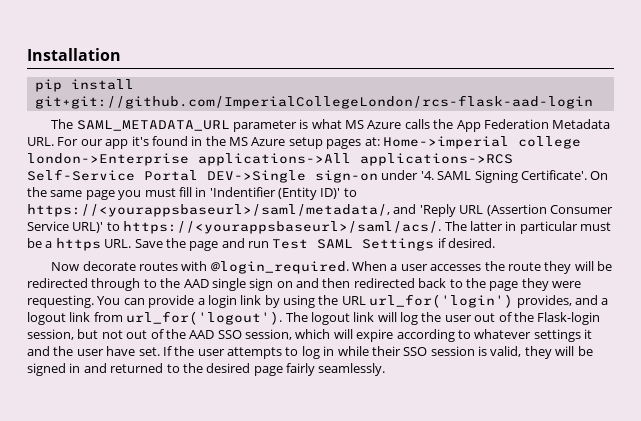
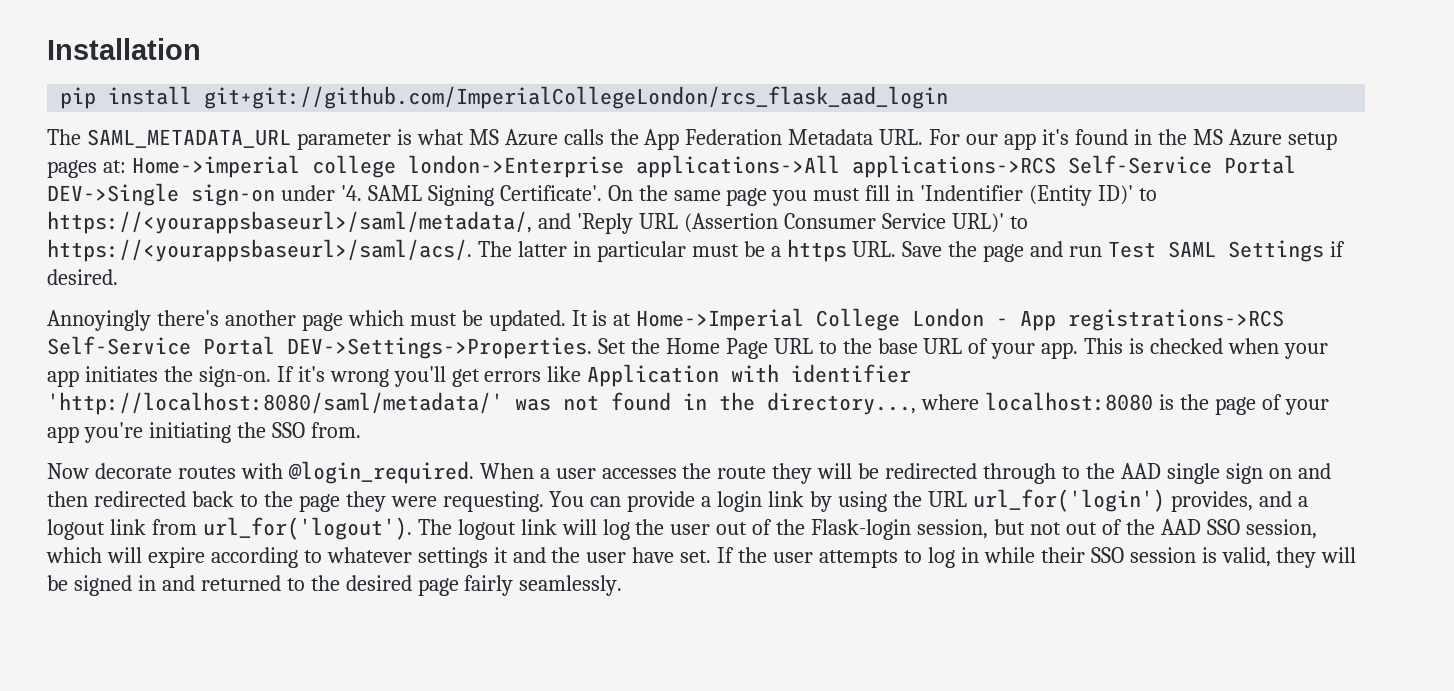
- pip install git+git://github.com/ImperialCollegeLondon/rcs-flask-aad-login
+ pip install git+git://github.com/ImperialCollegeLondon/rcs_flask_aad_login
+ Annoyingly there's another page which must be updated. It is at Home->Imperial College London - App registrations->RCS Self-Service Portal DEV->Settings->Properties. Set the Home Page URL to the base URL of your app. This is checked when your app initiates the sign-on. If it's wrong you'll get errors like Application with identifier 'http://localhost:8080/saml/metadata/' was not found in the directory..., where localhost:8080 is the page of your app you're initiating the SSO from.

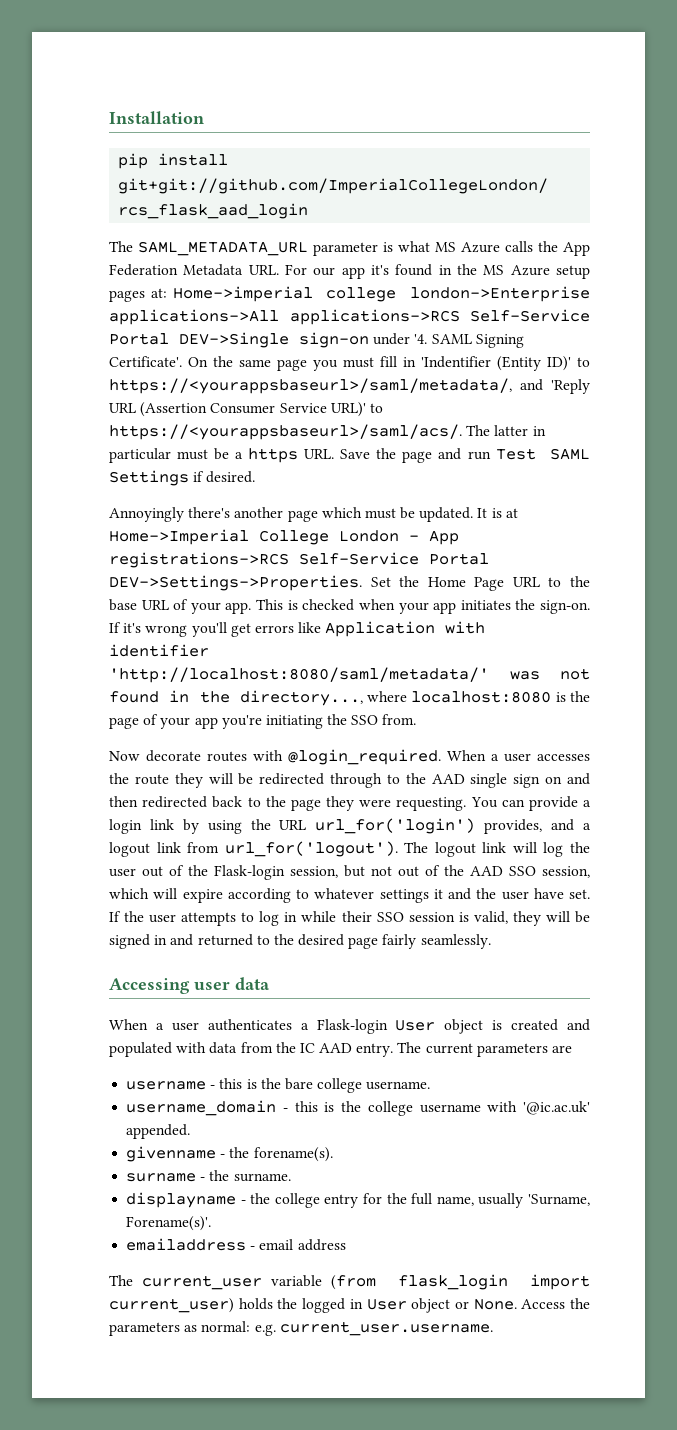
+ Accessing user data
+ When a user authenticates a Flask-login User object is created and populated with data from the IC AAD entry. The current parameters are
+ username - this is the bare college username.
+ username_domain - this is the college username with '@ic.ac.uk' appended.
+ givenname - the forename(s).
+ surname - the surname.
+ displayname - the college entry for the full name, usually 'Surname, Forename(s)'.
+ emailaddress - email address
+ The current_user variable (from flask_login import current_user) holds the logged in User object or None. Access the parameters as normal: e.g. current_user.username.

